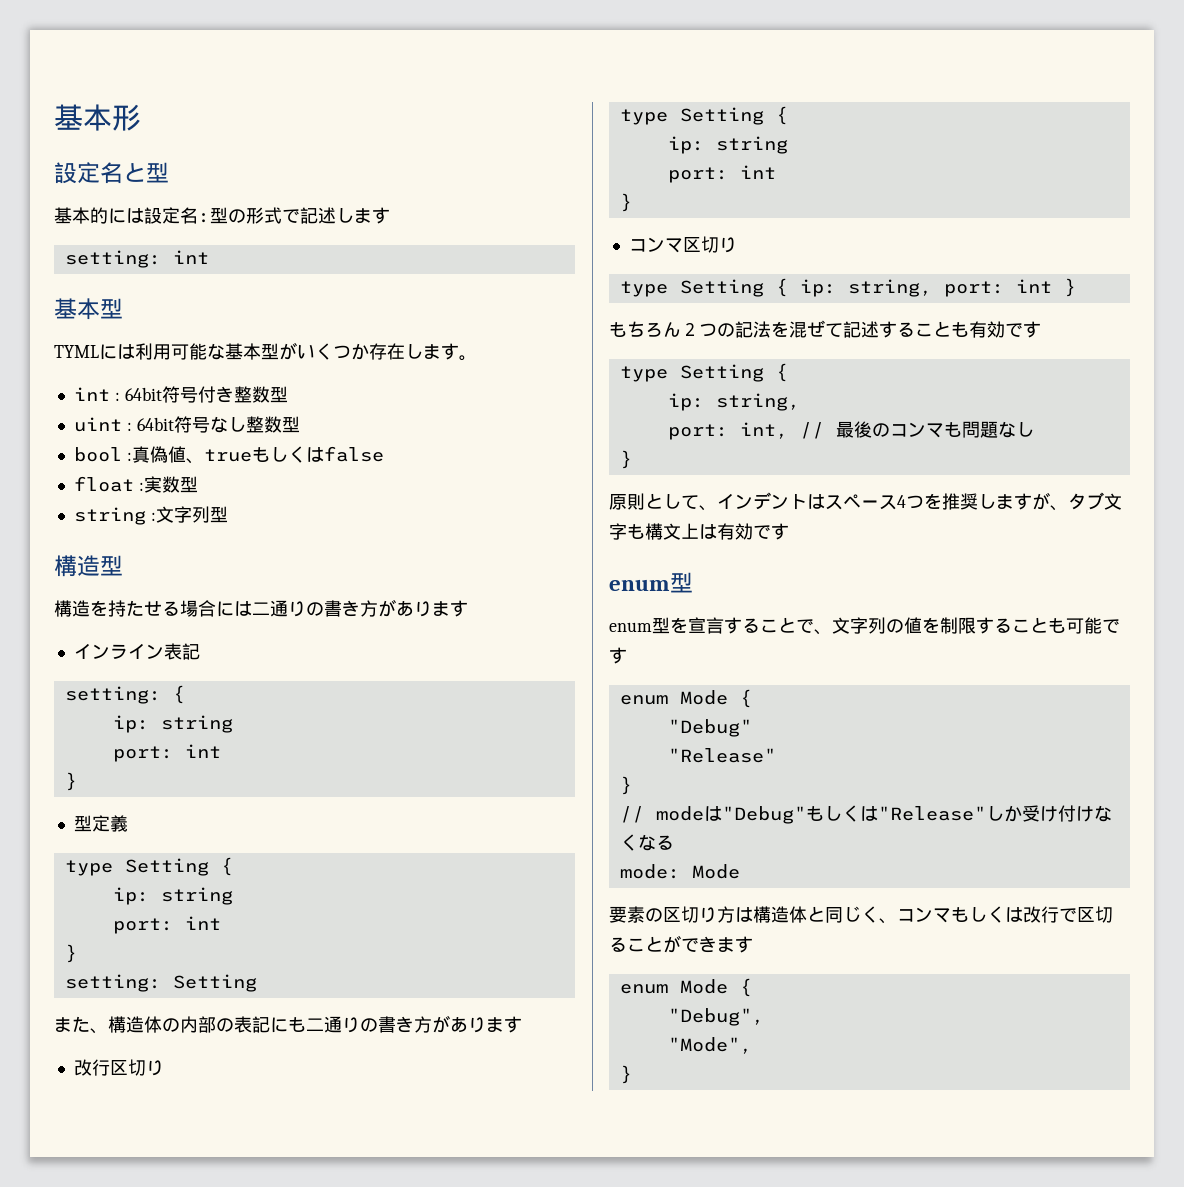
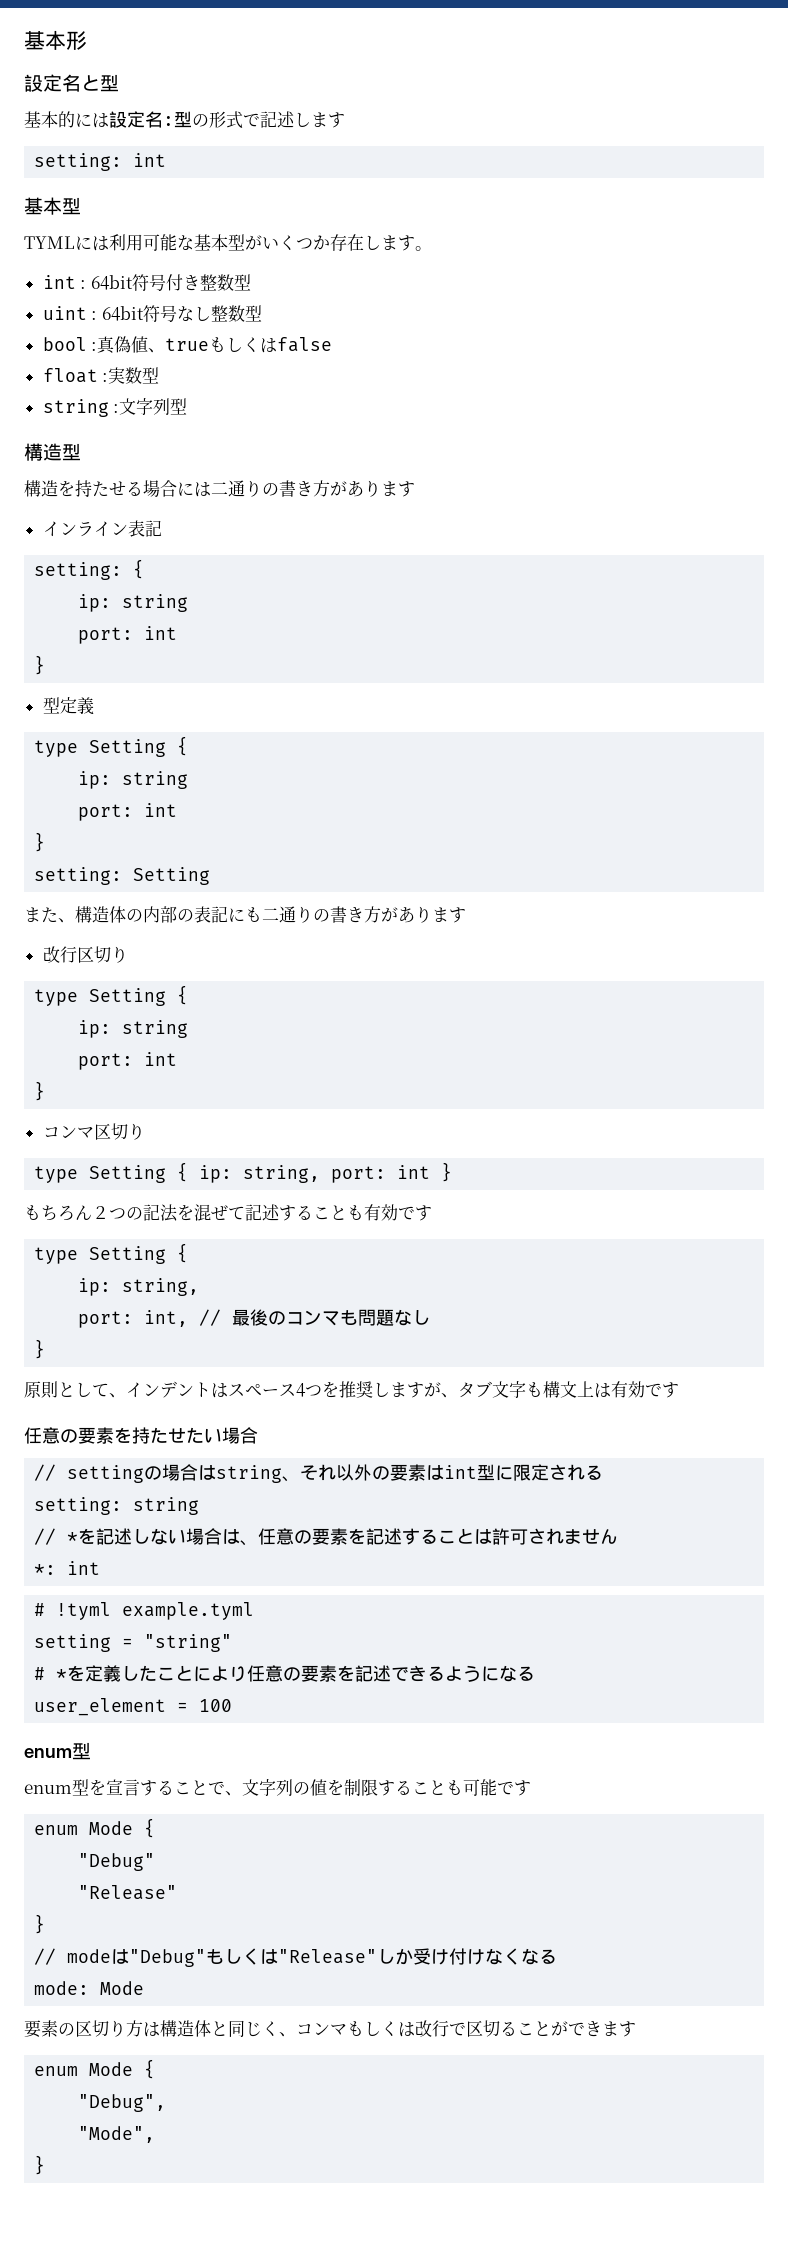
+ 任意の要素を持たせたい場合
+ // settingの場合はstring、それ以外の要素はint型に限定される
+ setting: string
+ // *を記述しない場合は、任意の要素を記述することは許可されません
+ *: int
+ # !tyml example.tyml
+ setting = "string"
+ # *を定義したことにより任意の要素を記述できるようになる
+ user_element = 100

